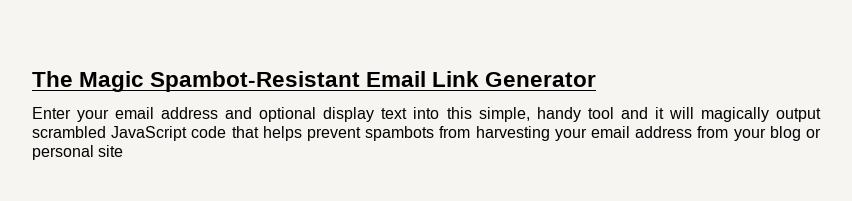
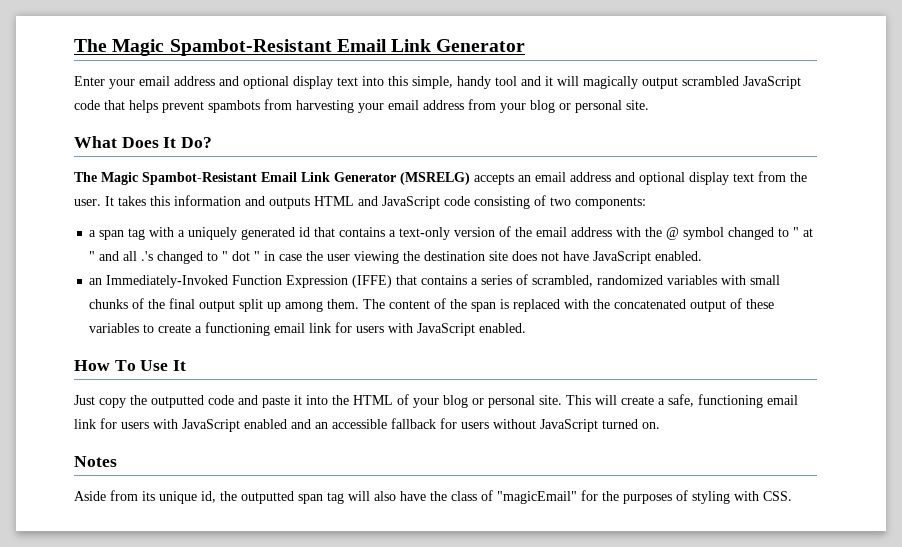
- Enter your email address and optional display text into this simple, handy tool and it will magically output scrambled JavaScript code that helps prevent spambots from harvesting your email address from your blog or personal site
+ Enter your email address and optional display text into this simple, handy tool and it will magically output scrambled JavaScript code that helps prevent spambots from harvesting your email address from your blog or personal site.
+ What Does It Do?
+ The Magic Spambot-Resistant Email Link Generator (MSRELG) accepts an email address and optional display text from the user. It takes this information and outputs HTML and JavaScript code consisting of two components:
+ a span tag with a uniquely generated id that contains a text-only version of the email address with the @ symbol changed to " at " and all .'s changed to " dot " in case the user viewing the destination site does not have JavaScript enabled.
+ an Immediately-Invoked Function Expression (IFFE) that contains a series of scrambled, randomized variables with small chunks of the final output split up among them. The content of the span is replaced with the concatenated output of these variables to create a functioning email link for users with JavaScript enabled.
+ How To Use It
+ Just copy the outputted code and paste it into the HTML of your blog or personal site. This will create a safe, functioning email link for users with JavaScript enabled and an accessible fallback for users without JavaScript turned on.
+ Notes
+ Aside from its unique id, the outputted span tag will also have the class of "magicEmail" for the purposes of styling with CSS.

